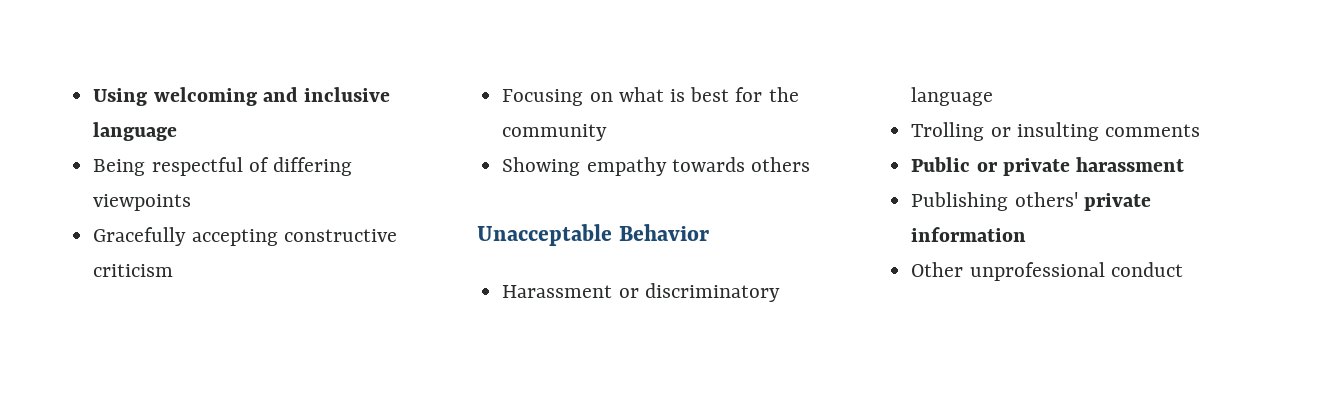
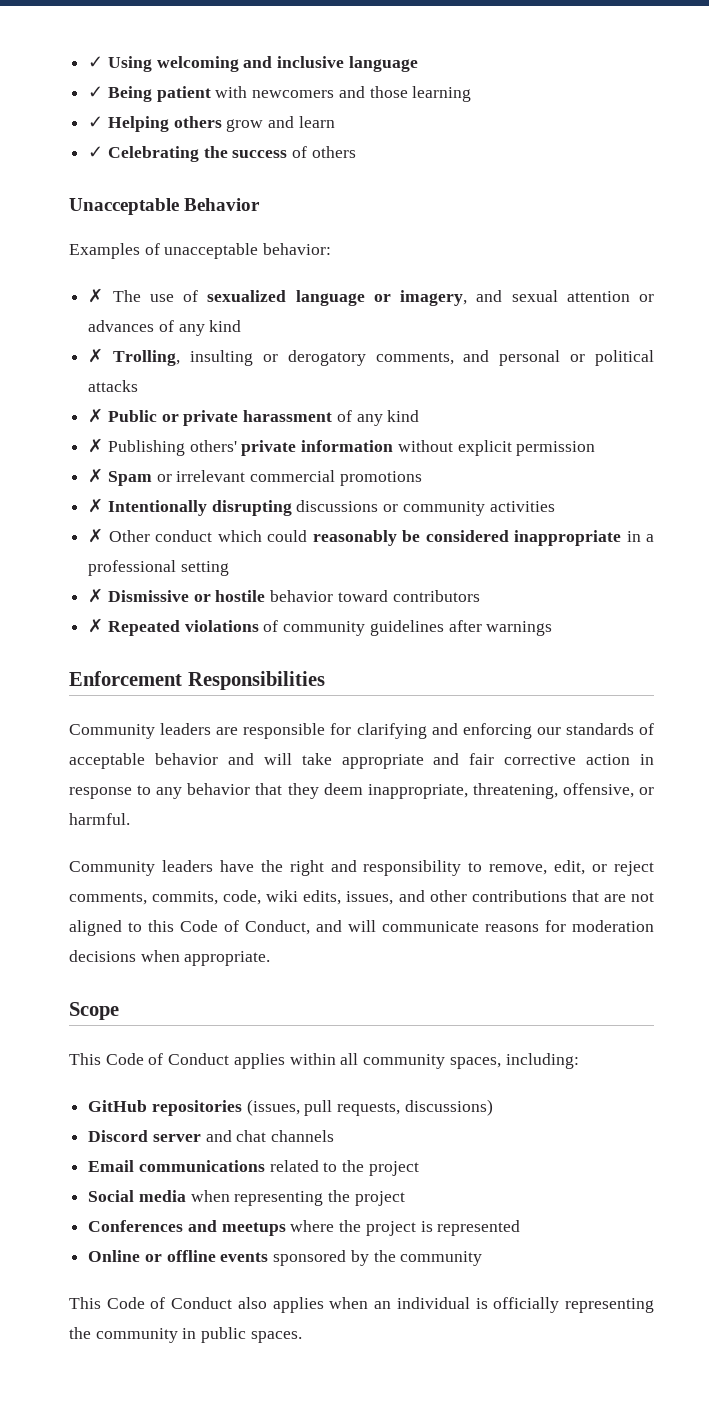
- Using welcoming and inclusive language
+ ✓ Using welcoming and inclusive language
- Being respectful of differing viewpoints
- Gracefully accepting constructive criticism
- Focusing on what is best for the community
- Showing empathy towards others
+ ✓ Being patient with newcomers and those learning
+ ✓ Helping others grow and learn
+ ✓ Celebrating the success of others
  Unacceptable Behavior
- Harassment or discriminatory language
- Trolling or insulting comments
- Public or private harassment
- Publishing others' private information
- Other unprofessional conduct
+ Examples of unacceptable behavior:
+ ✗ The use of sexualized language or imagery, and sexual attention or advances of any kind
+ ✗ Trolling, insulting or derogatory comments, and personal or political attacks
+ ✗ Public or private harassment of any kind
+ ✗ Publishing others' private information without explicit permission
+ ✗ Spam or irrelevant commercial promotions
+ ✗ Intentionally disrupting discussions or community activities
+ ✗ Other conduct which could reasonably be considered inappropriate in a professional setting
+ ✗ Dismissive or hostile behavior toward contributors
+ ✗ Repeated violations of community guidelines after warnings
+ Enforcement Responsibilities
+ Community leaders are responsible for clarifying and enforcing our standards of acceptable behavior and will take appropriate and fair corrective action in response to any behavior that they deem inappropriate, threatening, offensive, or harmful.
+ Community leaders have the right and responsibility to remove, edit, or reject comments, commits, code, wiki edits, issues, and other contributions that are not aligned to this Code of Conduct, and will communicate reasons for moderation decisions when appropriate.
+ Scope
+ This Code of Conduct applies within all community spaces, including:
+ GitHub repositories (issues, pull requests, discussions)
+ Discord server and chat channels
+ Email communications related to the project
+ Social media when representing the project
+ Conferences and meetups where the project is represented
+ Online or offline events sponsored by the community
+ This Code of Conduct also applies when an individual is officially representing the community in public spaces.

